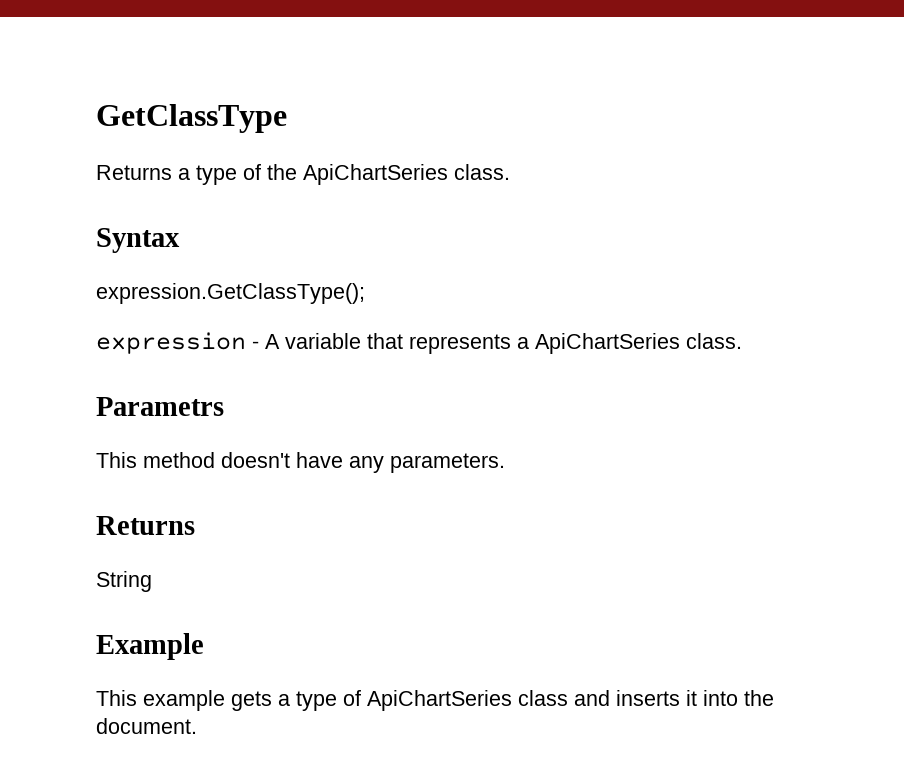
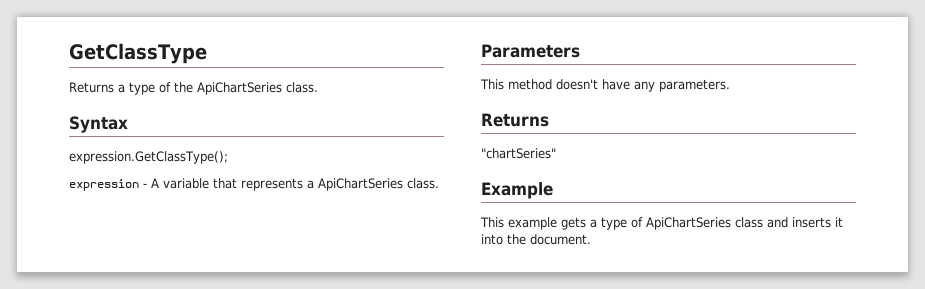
- Parametrs
+ Parameters
- String
+ "chartSeries"

